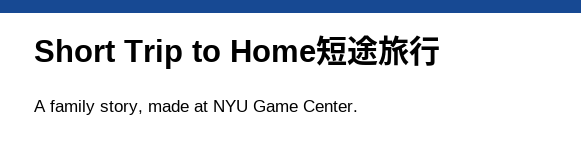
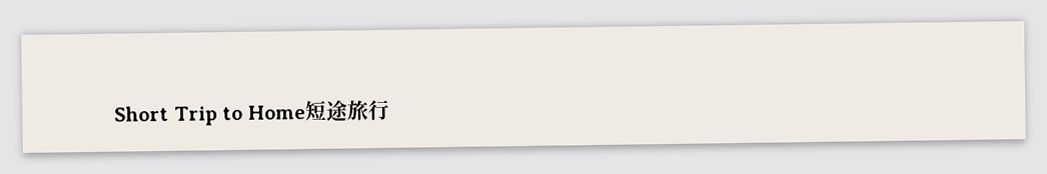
- A family story, made at NYU Game Center.

